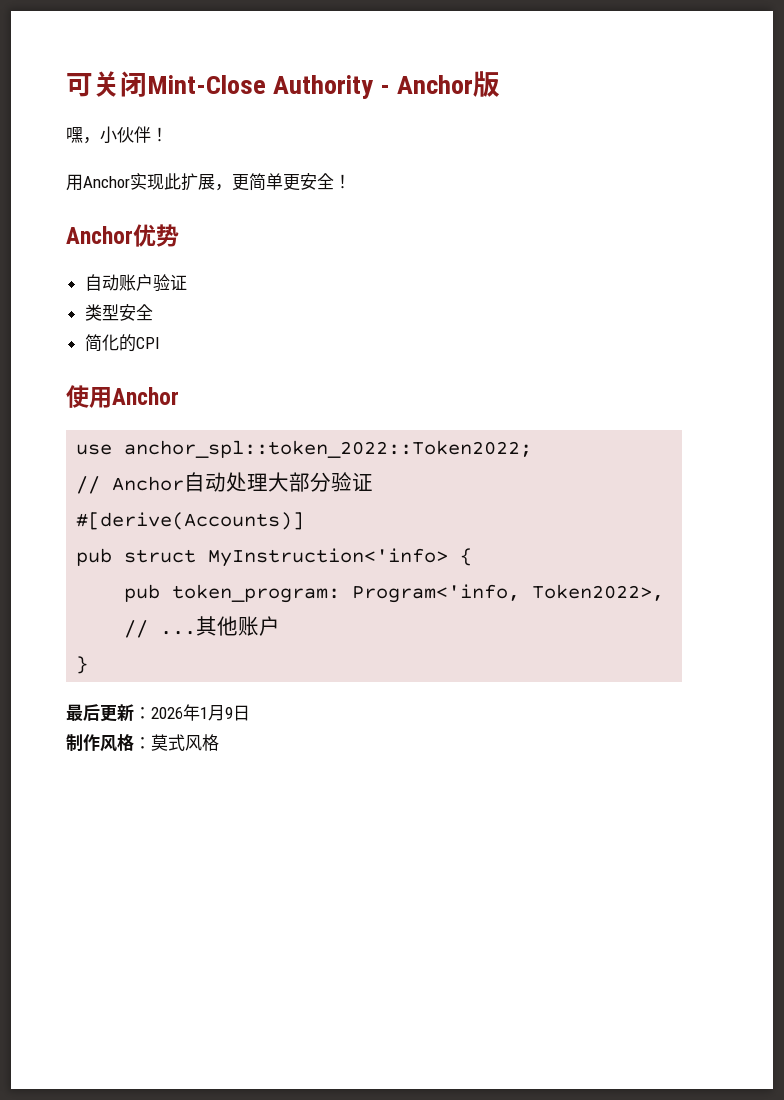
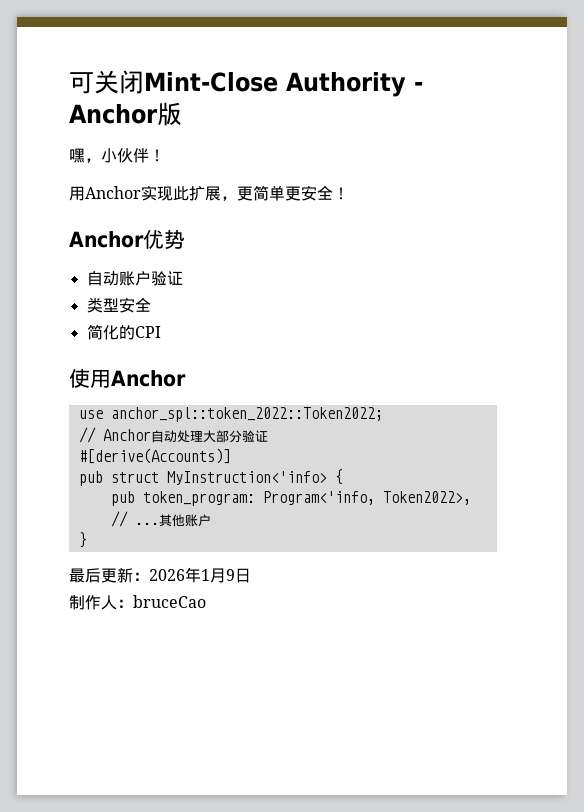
- 制作风格：莫式风格
+ 制作人：bruceCao

